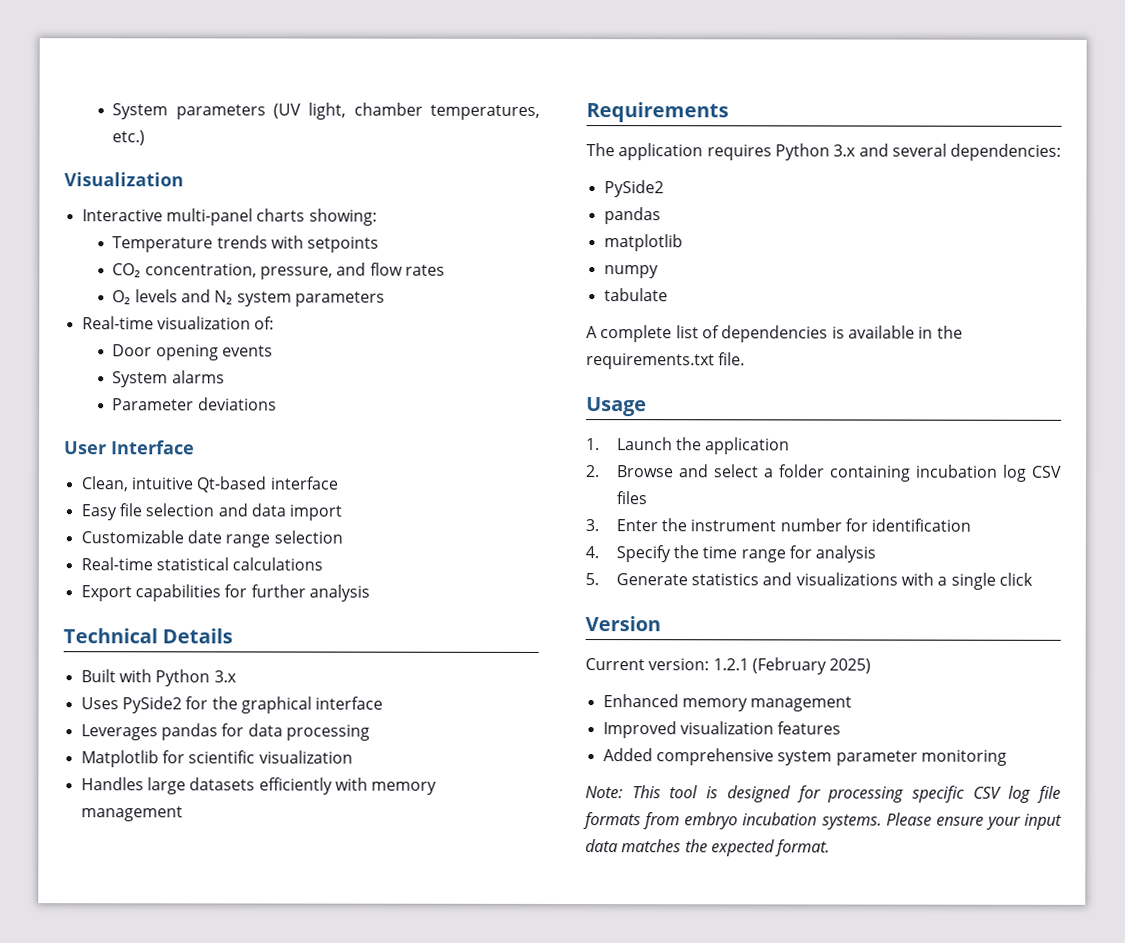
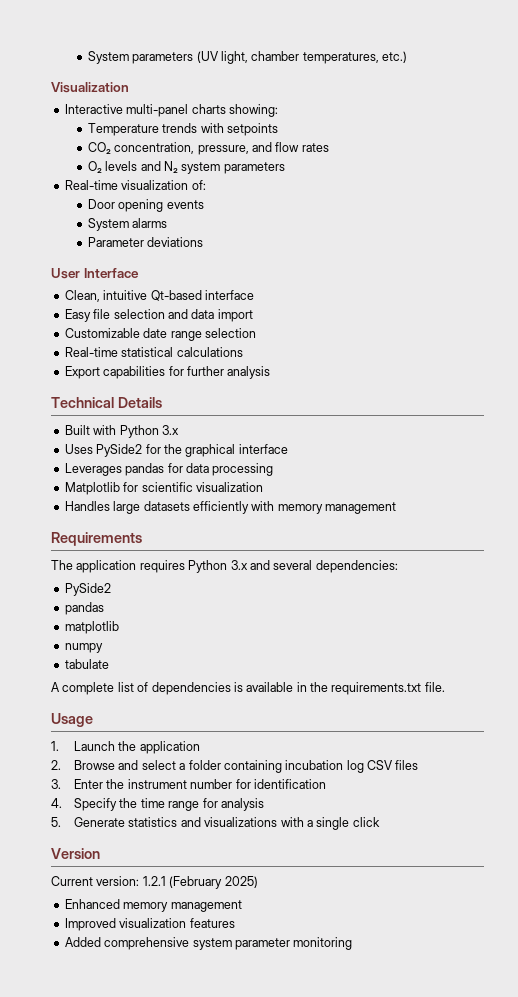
- Note: This tool is designed for processing specific CSV log file formats from embryo incubation systems. Please ensure your input data matches the expected format.

